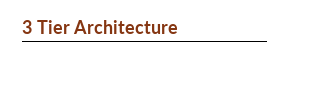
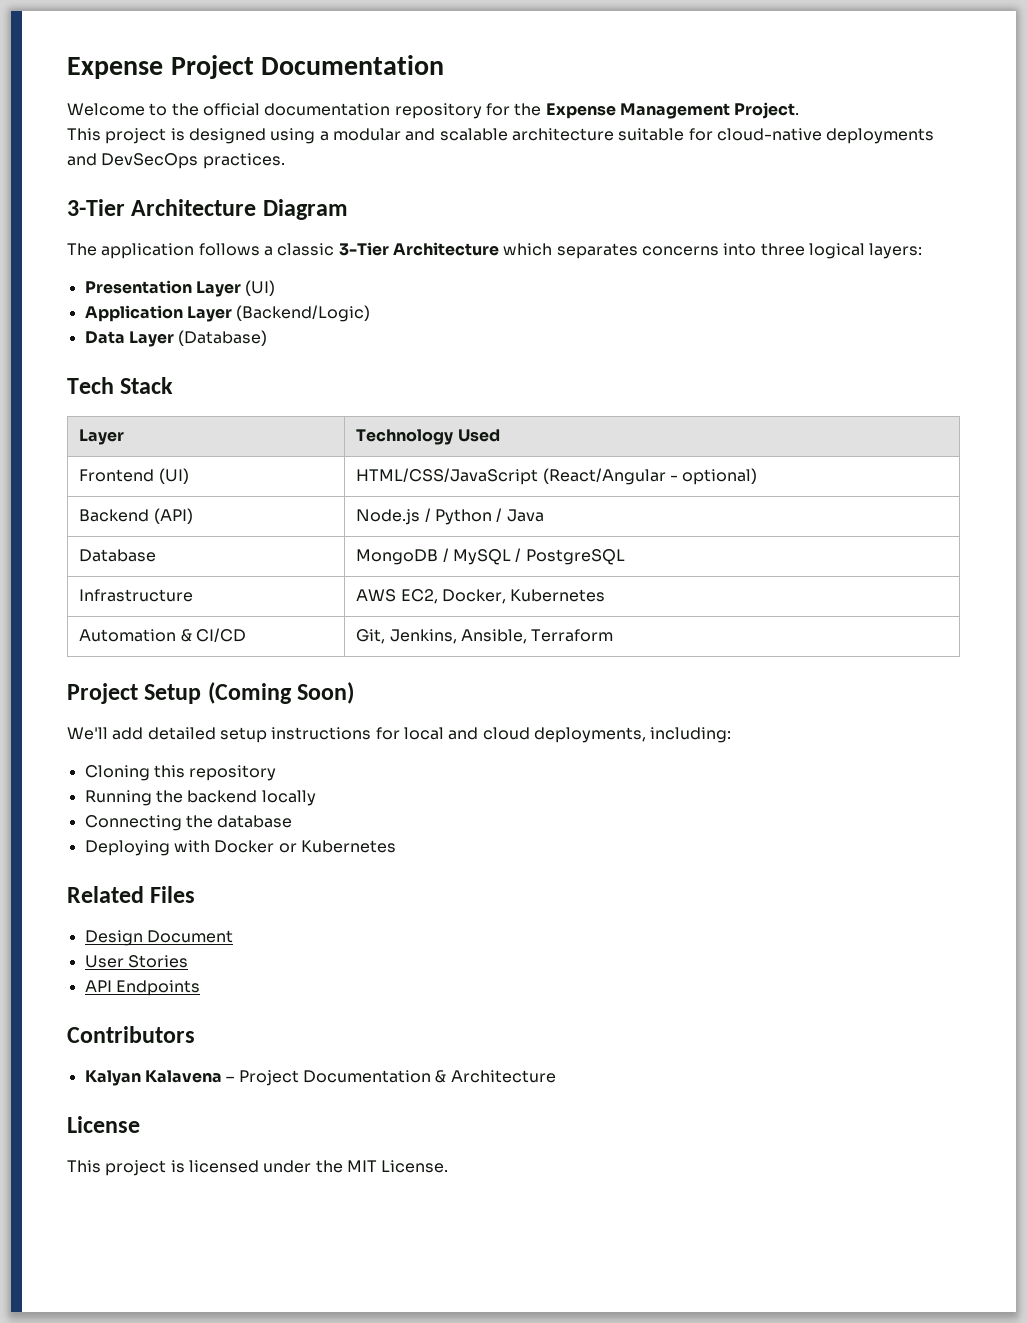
- 3 Tier Architecture
+ Expense Project Documentation
+ Welcome to the official documentation repository for the Expense Management Project.
+ This project is designed using a modular and scalable architecture suitable for cloud-native deployments and DevSecOps practices.
+ 3-Tier Architecture Diagram
+ The application follows a classic 3-Tier Architecture which separates concerns into three logical layers:
+ Presentation Layer (UI)
+ Application Layer (Backend/Logic)
+ Data Layer (Database)
+ Tech Stack
+ Layer | Technology Used
+ Frontend (UI) | HTML/CSS/JavaScript (React/Angular - optional)
+ Backend (API) | Node.js / Python / Java
+ Database | MongoDB / MySQL / PostgreSQL
+ Infrastructure | AWS EC2, Docker, Kubernetes
+ Automation & CI/CD | Git, Jenkins, Ansible, Terraform
+ Project Setup (Coming Soon)
+ We'll add detailed setup instructions for local and cloud deployments, including:
+ Cloning this repository
+ Running the backend locally
+ Connecting the database
+ Deploying with Docker or Kubernetes
+ Related Files
+ Design Document
+ User Stories
+ API Endpoints
+ Contributors
+ Kalyan Kalavena – Project Documentation & Architecture
+ License
+ This project is licensed under the MIT License.

